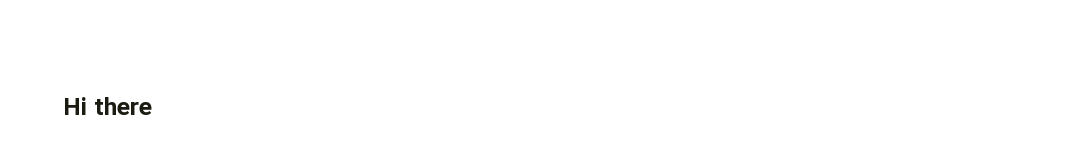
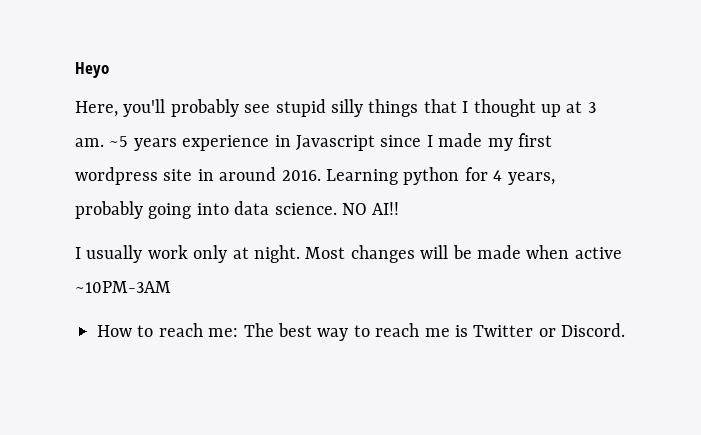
- Hi there
+ Heyo
+ Here, you'll probably see stupid silly things that I thought up at 3 am. ~5 years experience in Javascript since I made my first wordpress site in around 2016. Learning python for 4 years, probably going into data science. NO AI!!
+ I usually work only at night. Most changes will be made when active ~10PM-3AM
+ How to reach me: The best way to reach me is Twitter or Discord.

